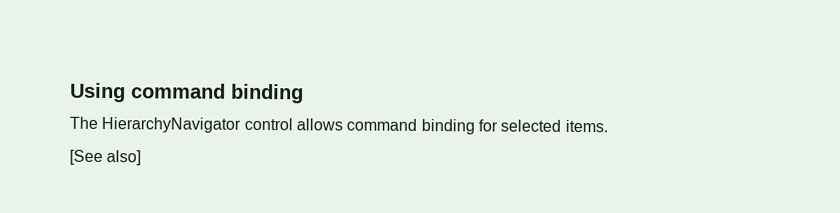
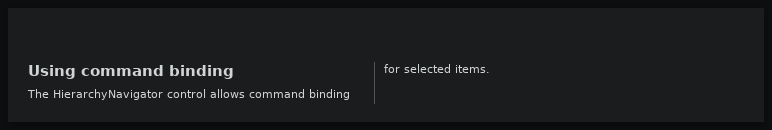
- [See also]

